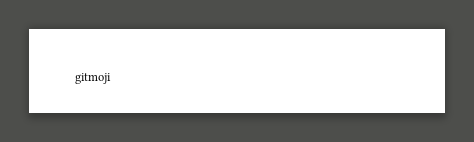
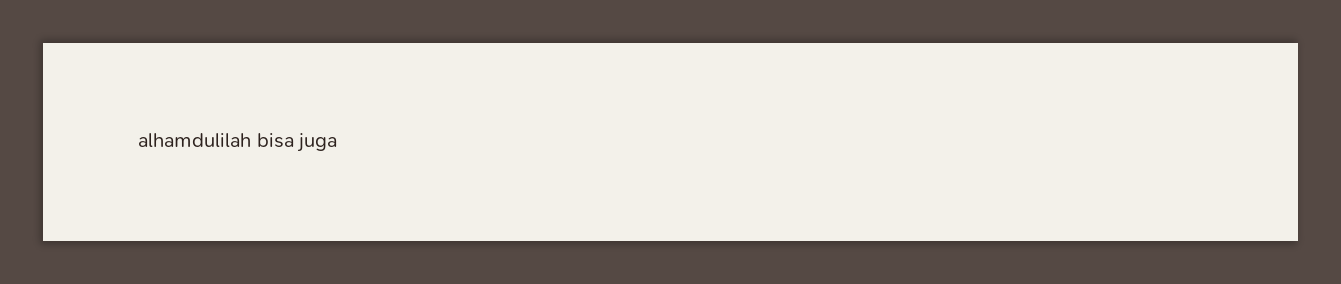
- gitmoji
+ alhamdulilah bisa juga

